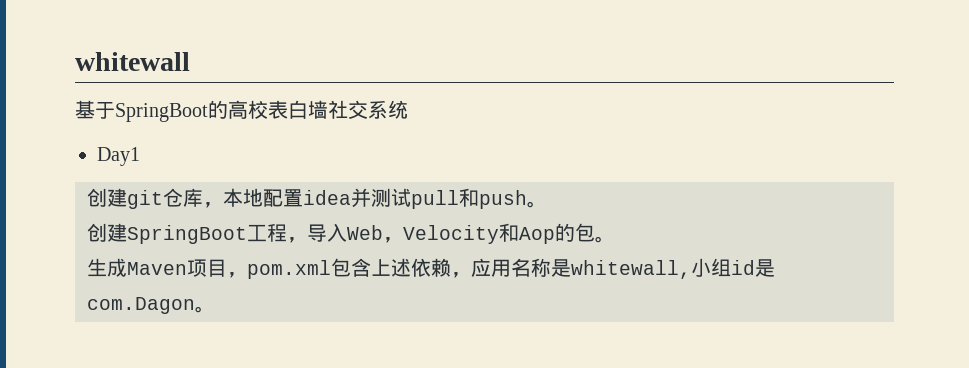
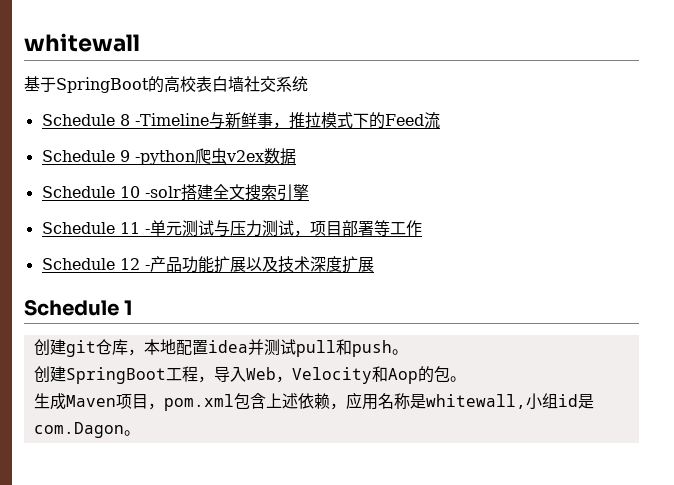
- Day1
+ Schedule 8 -Timeline与新鲜事，推拉模式下的Feed流
+ Schedule 9 -python爬虫v2ex数据
+ Schedule 10 -solr搭建全文搜索引擎
+ Schedule 11 -单元测试与压力测试，项目部署等工作
+ Schedule 12 -产品功能扩展以及技术深度扩展
+ Schedule 1

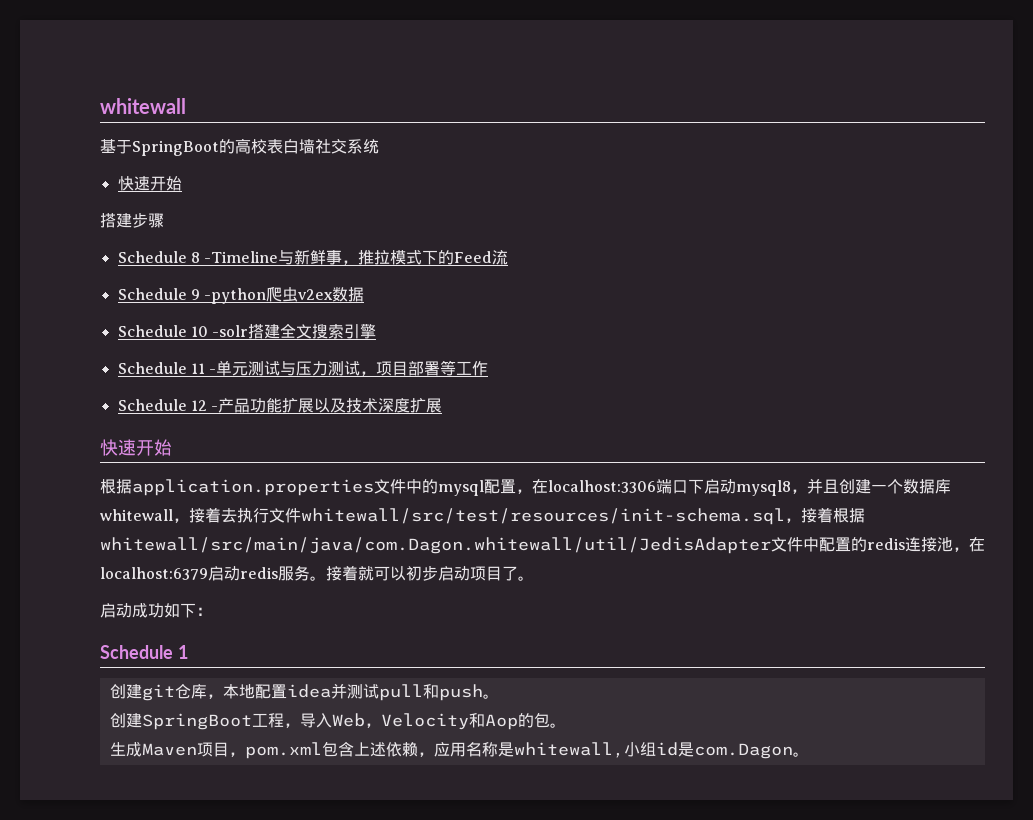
  基于SpringBoot的高校表白墙社交系统
+ 快速开始
+ 搭建步骤
  Schedule 12 -产品功能扩展以及技术深度扩展
+ 快速开始
+ 根据application.properties文件中的mysql配置，在localhost:3306端口下启动mysql8，并且创建一个数据库whitewall，接着去执行文件whitewall/src/test/resources/init-schema.sql，接着根据whitewall/src/main/java/com.Dagon.whitewall/util/JedisAdapter文件中配置的redis连接池，在localhost:6379启动redis服务。接着就可以初步启动项目了。
+ 启动成功如下：

